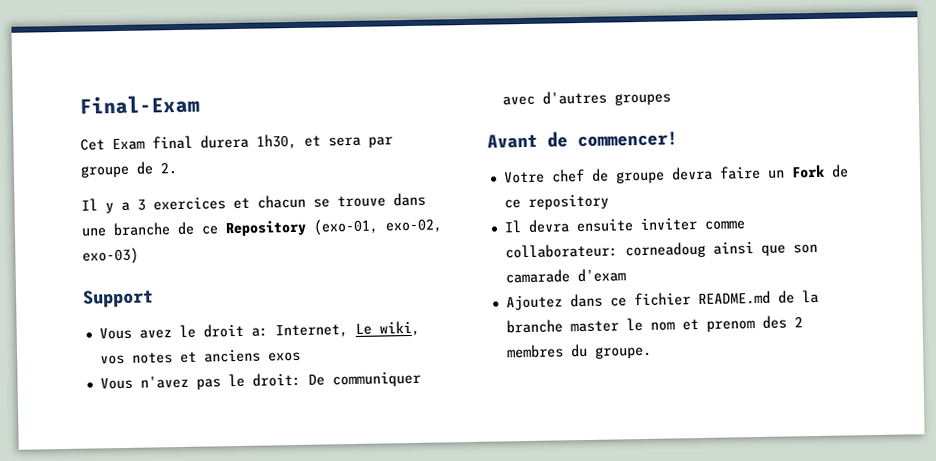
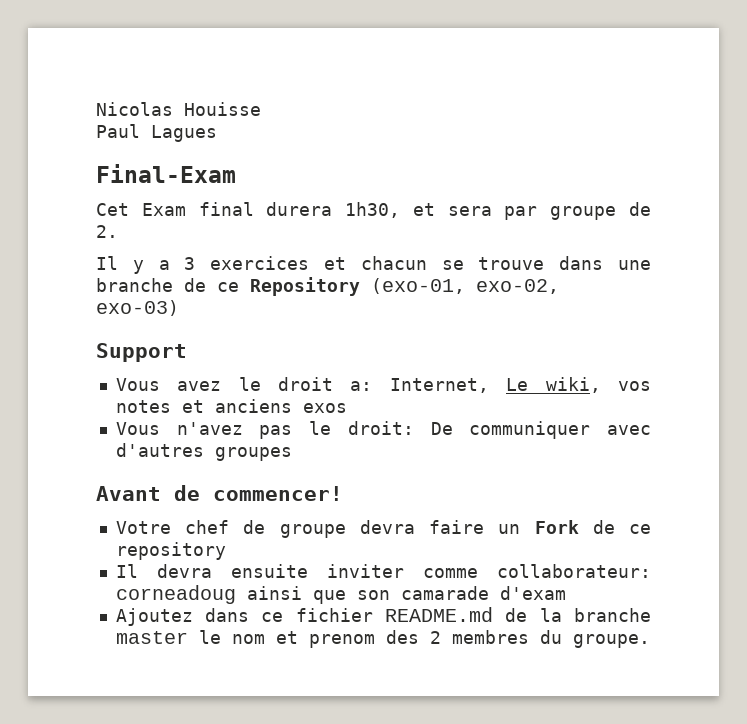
+ Nicolas Houisse
+ Paul Lagues

